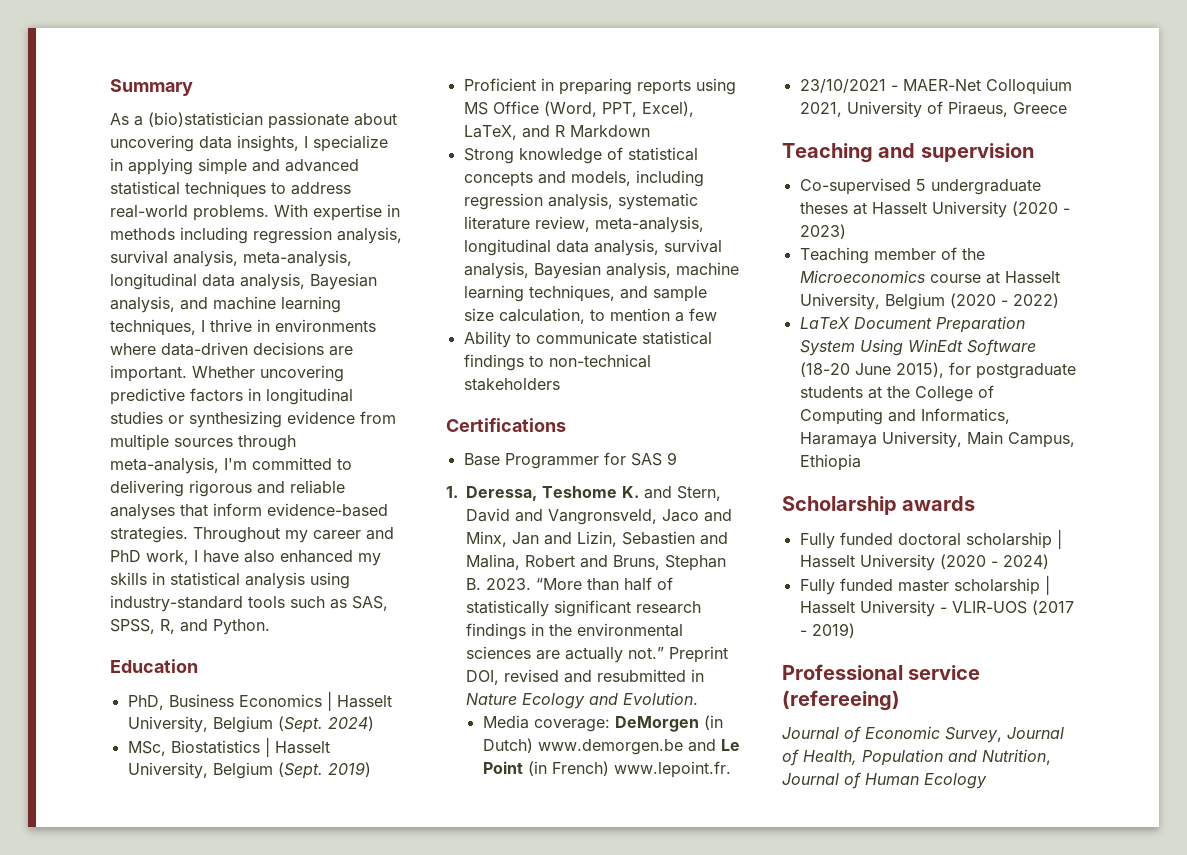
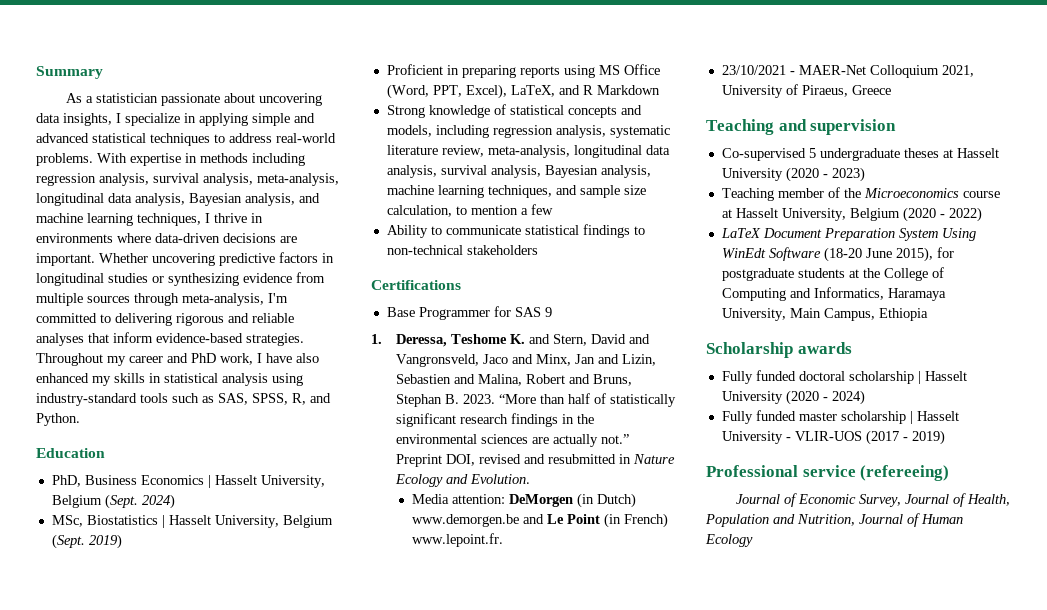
- As a (bio)statistician passionate about uncovering data insights, I specialize in applying simple and advanced statistical techniques to address real-world problems.
+ As a statistician passionate about uncovering data insights, I specialize in applying simple and advanced statistical techniques to address real-world problems.
- Media coverage: DeMorgen (in Dutch) www.demorgen.be and Le Point (in French) www.lepoint.fr.
+ Media attention: DeMorgen (in Dutch) www.demorgen.be and Le Point (in French) www.lepoint.fr.

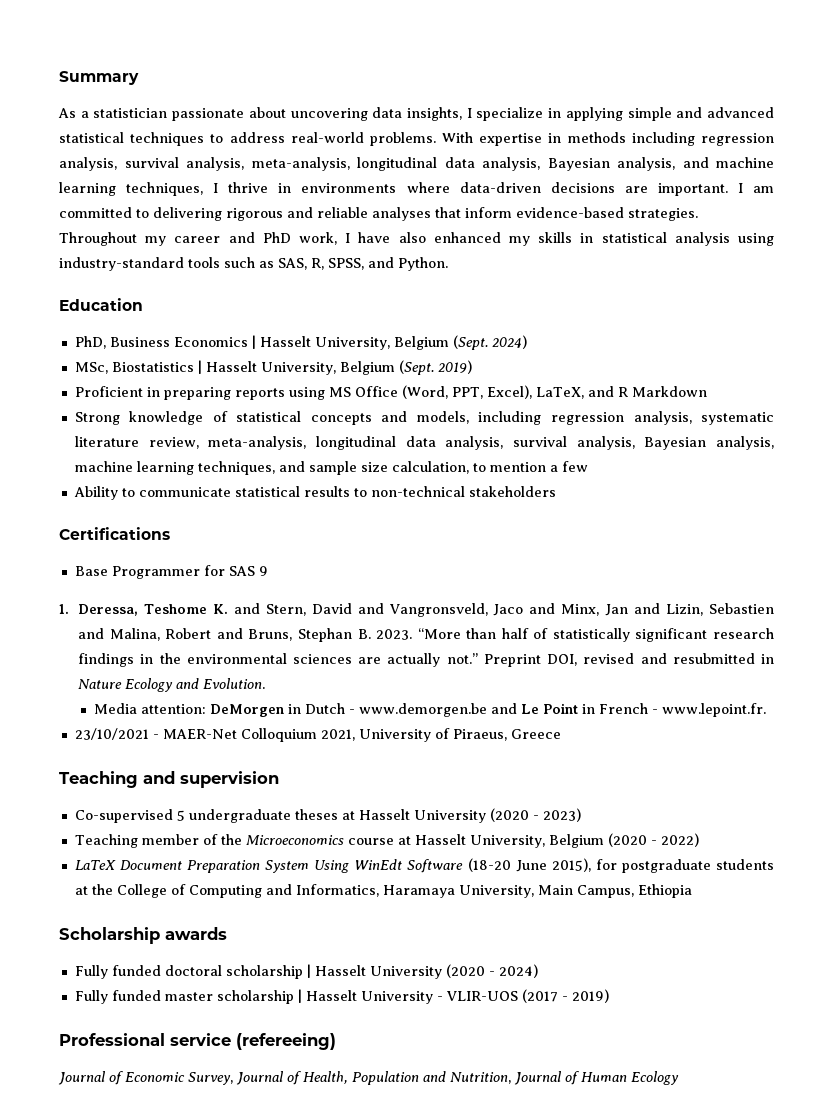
- Whether uncovering predictive factors in longitudinal studies or synthesizing evidence from multiple sources through meta-analysis, I'm committed to delivering rigorous and reliable analyses that inform evidence-based strategies.
+ I am committed to delivering rigorous and reliable analyses that inform evidence-based strategies.
- Throughout my career and PhD work, I have also enhanced my skills in statistical analysis using industry-standard tools such as SAS, SPSS, R, and Python.
+ Throughout my career and PhD work, I have also enhanced my skills in statistical analysis using industry-standard tools such as SAS, R, SPSS, and Python.
- Ability to communicate statistical findings to non-technical stakeholders
+ Ability to communicate statistical results to non-technical stakeholders
- Media attention: DeMorgen (in Dutch) www.demorgen.be and Le Point (in French) www.lepoint.fr.
+ Media attention: DeMorgen in Dutch - www.demorgen.be and Le Point in French - www.lepoint.fr.

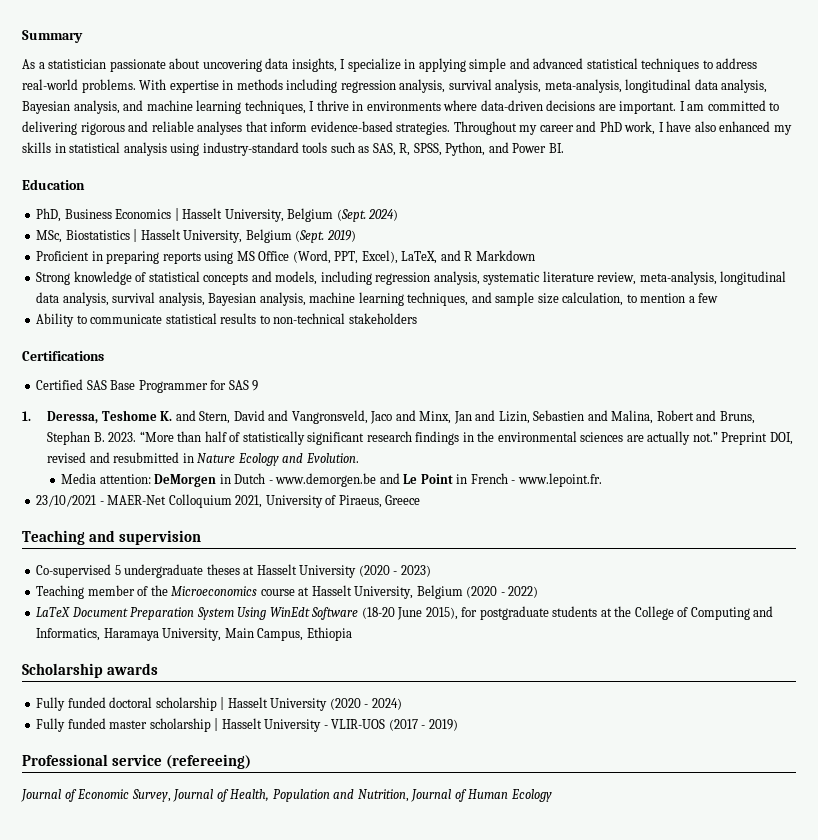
- Throughout my career and PhD work, I have also enhanced my skills in statistical analysis using industry-standard tools such as SAS, R, SPSS, and Python.
+ Throughout my career and PhD work, I have also enhanced my skills in statistical analysis using industry-standard tools such as SAS, R, SPSS, Python, and Power BI.
- Base Programmer for SAS 9
+ Certified SAS Base Programmer for SAS 9

